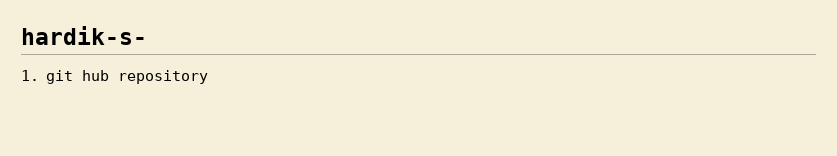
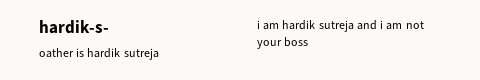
- 1. git hub repository
+ oather is hardik sutreja
+ i am hardik sutreja and i am not your boss

